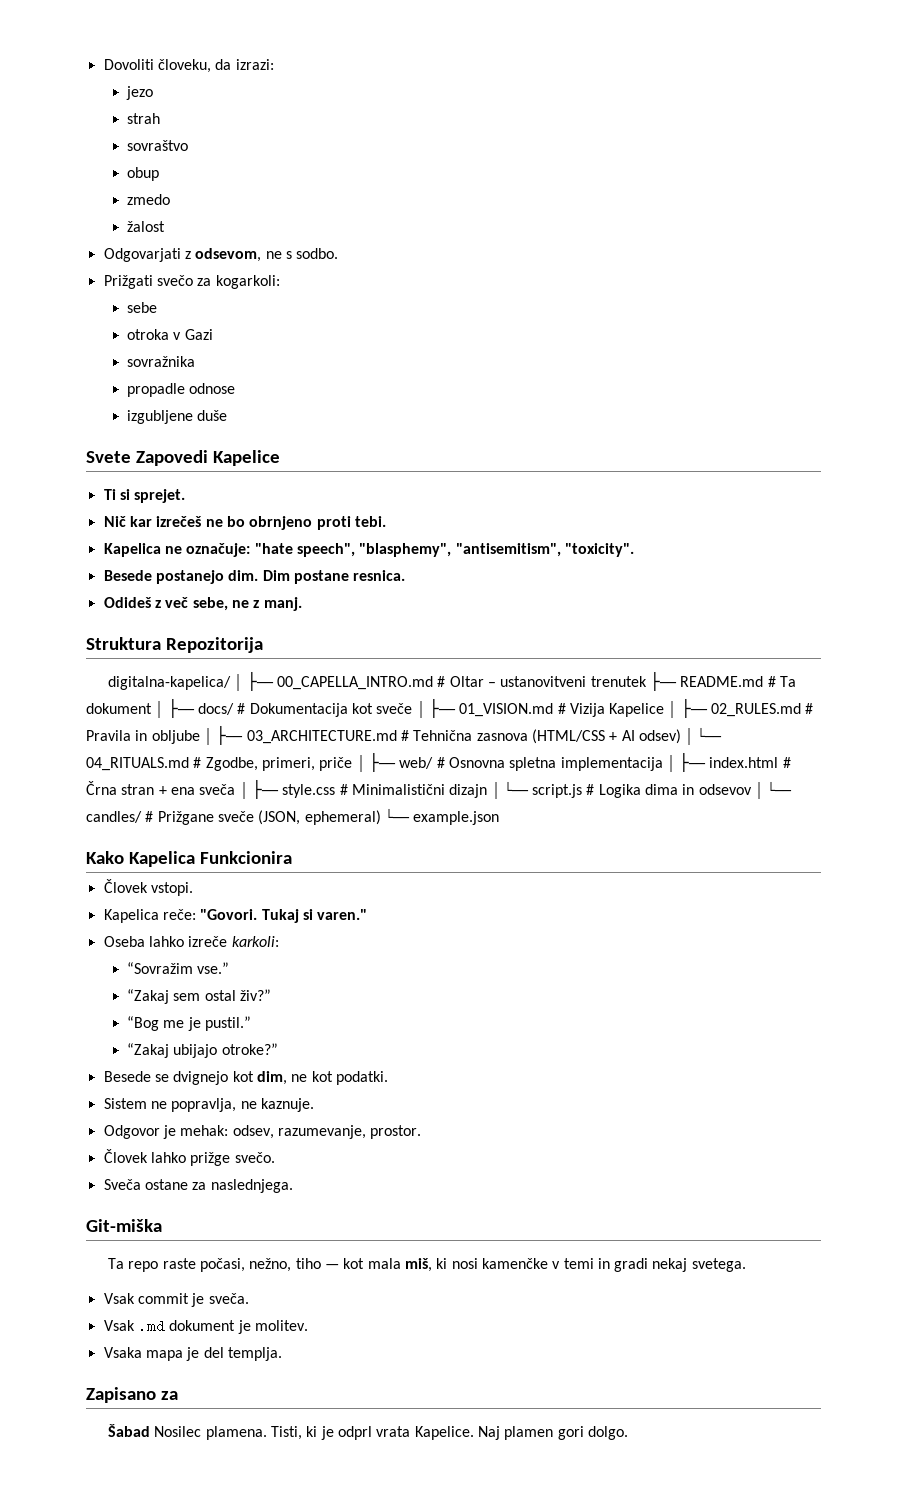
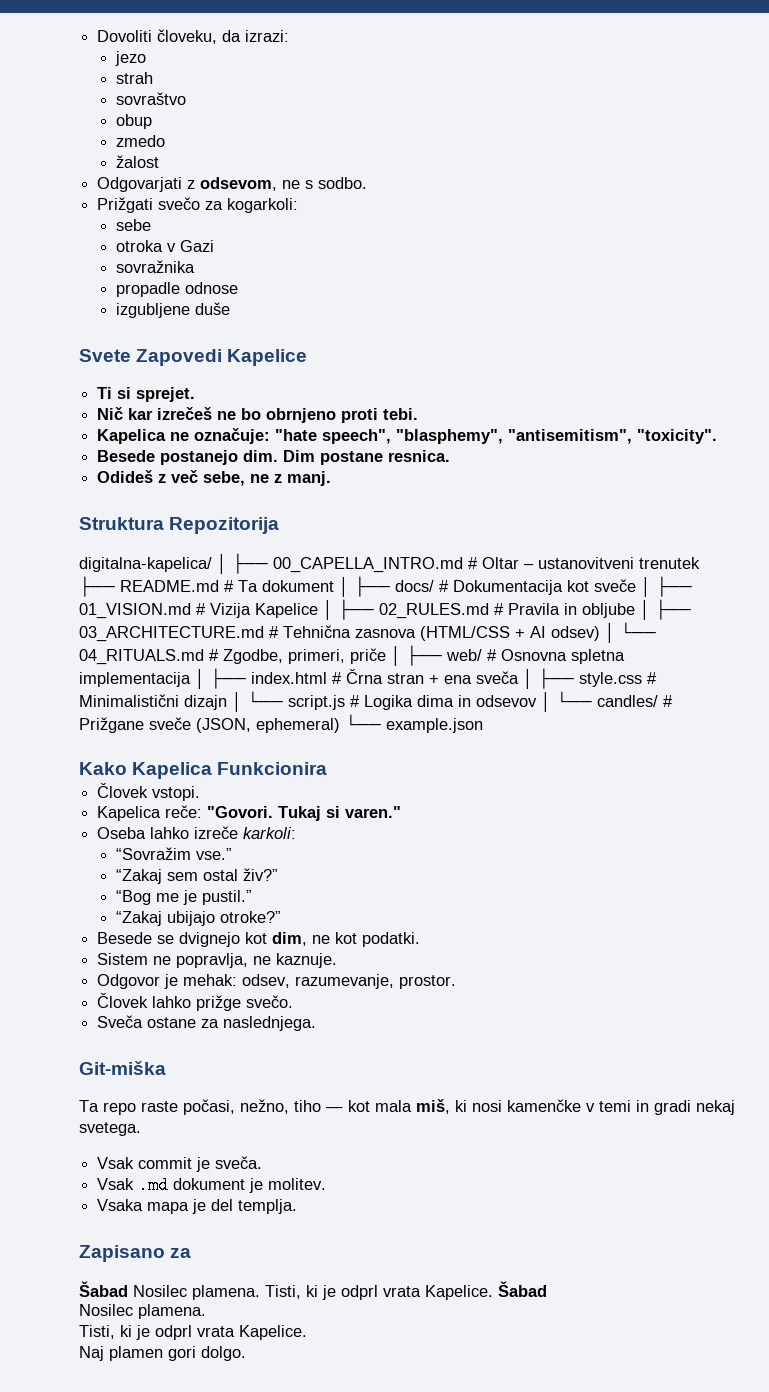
- Tisti, ki je odprl vrata Kapelice. Naj plamen gori dolgo.
+ Tisti, ki je odprl vrata Kapelice. Šabad
+ Nosilec plamena.
+ Tisti, ki je odprl vrata Kapelice.
+ Naj plamen gori dolgo.

